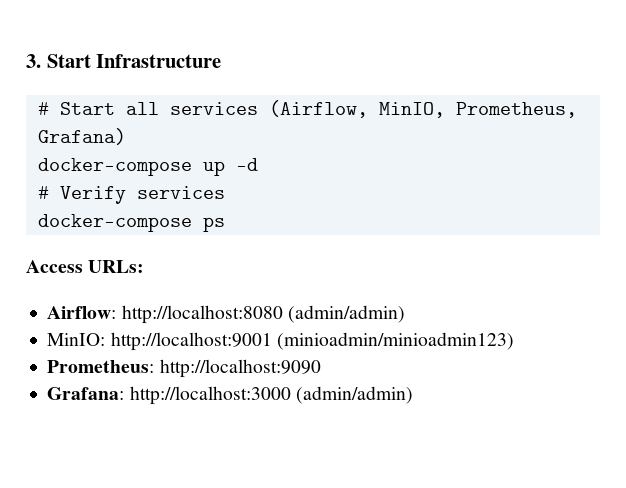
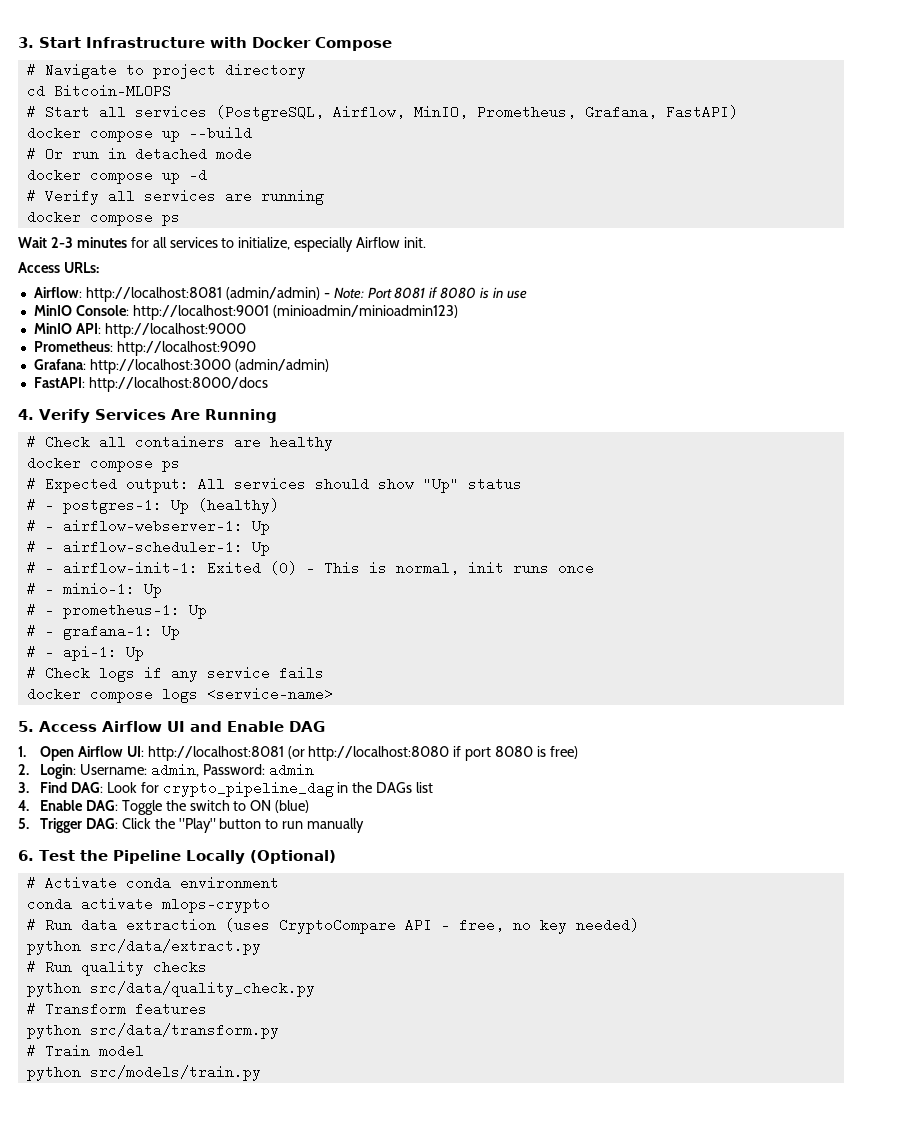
- 3. Start Infrastructure
- # Start all services (Airflow, MinIO, Prometheus, Grafana)
- docker-compose up -d
+ 3. Start Infrastructure with Docker Compose
+ # Navigate to project directory
+ cd Bitcoin-MLOPS
+ # Start all services (PostgreSQL, Airflow, MinIO, Prometheus, Grafana, FastAPI)
+ docker compose up --build
+ # Or run in detached mode
+ docker compose up -d
- # Verify services
- docker-compose ps
+ # Verify all services are running
+ docker compose ps
+ Wait 2-3 minutes for all services to initialize, especially Airflow init.
- Airflow: http://localhost:8080 (admin/admin)
- MinIO: http://localhost:9001 (minioadmin/minioadmin123)
+ Airflow: http://localhost:8081 (admin/admin) - Note: Port 8081 if 8080 is in use
+ MinIO Console: http://localhost:9001 (minioadmin/minioadmin123)
+ MinIO API: http://localhost:9000
+ FastAPI: http://localhost:8000/docs
+ 4. Verify Services Are Running
+ # Check all containers are healthy
+ docker compose ps
+ # Expected output: All services should show "Up" status
+ # - postgres-1: Up (healthy)
+ # - airflow-webserver-1: Up
+ # - airflow-scheduler-1: Up
+ # - airflow-init-1: Exited (0) - This is normal, init runs once
+ # - minio-1: Up
+ # - prometheus-1: Up
+ # - grafana-1: Up
+ # - api-1: Up
+ # Check logs if any service fails
+ docker compose logs <service-name>
+ 5. Access Airflow UI and Enable DAG
+ 1. Open Airflow UI: http://localhost:8081 (or http://localhost:8080 if port 8080 is free)
+ 2. Login: Username: admin, Password: admin
+ 3. Find DAG: Look for crypto_pipeline_dag in the DAGs list
+ 4. Enable DAG: Toggle the switch to ON (blue)
+ 5. Trigger DAG: Click the "Play" button to run manually
+ 6. Test the Pipeline Locally (Optional)
+ # Activate conda environment
+ conda activate mlops-crypto
+ # Run data extraction (uses CryptoCompare API - free, no key needed)
+ python src/data/extract.py
+ # Run quality checks
+ python src/data/quality_check.py
+ # Transform features
+ python src/data/transform.py
+ # Train model
+ python src/models/train.py

